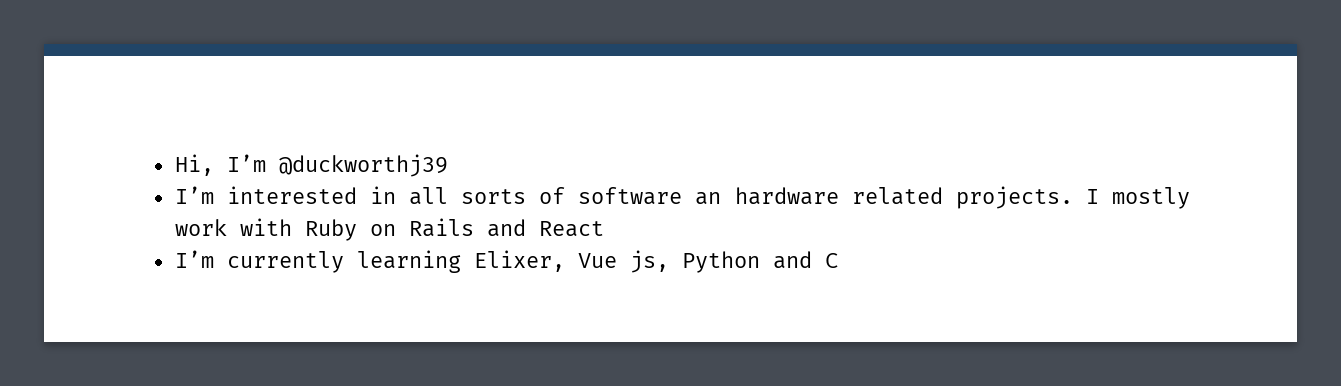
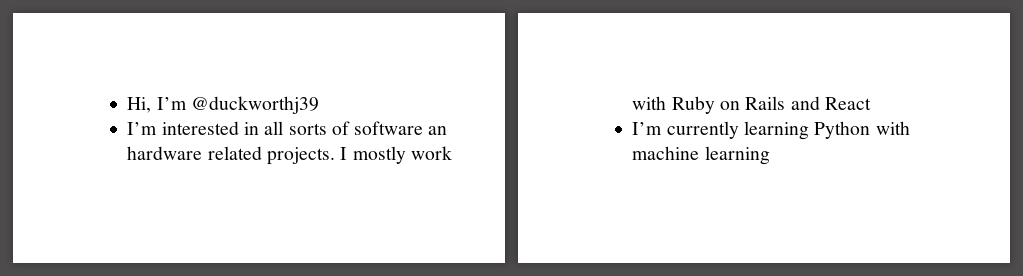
- I’m currently learning Elixer, Vue js, Python and C
+ I’m currently learning Python with machine learning

